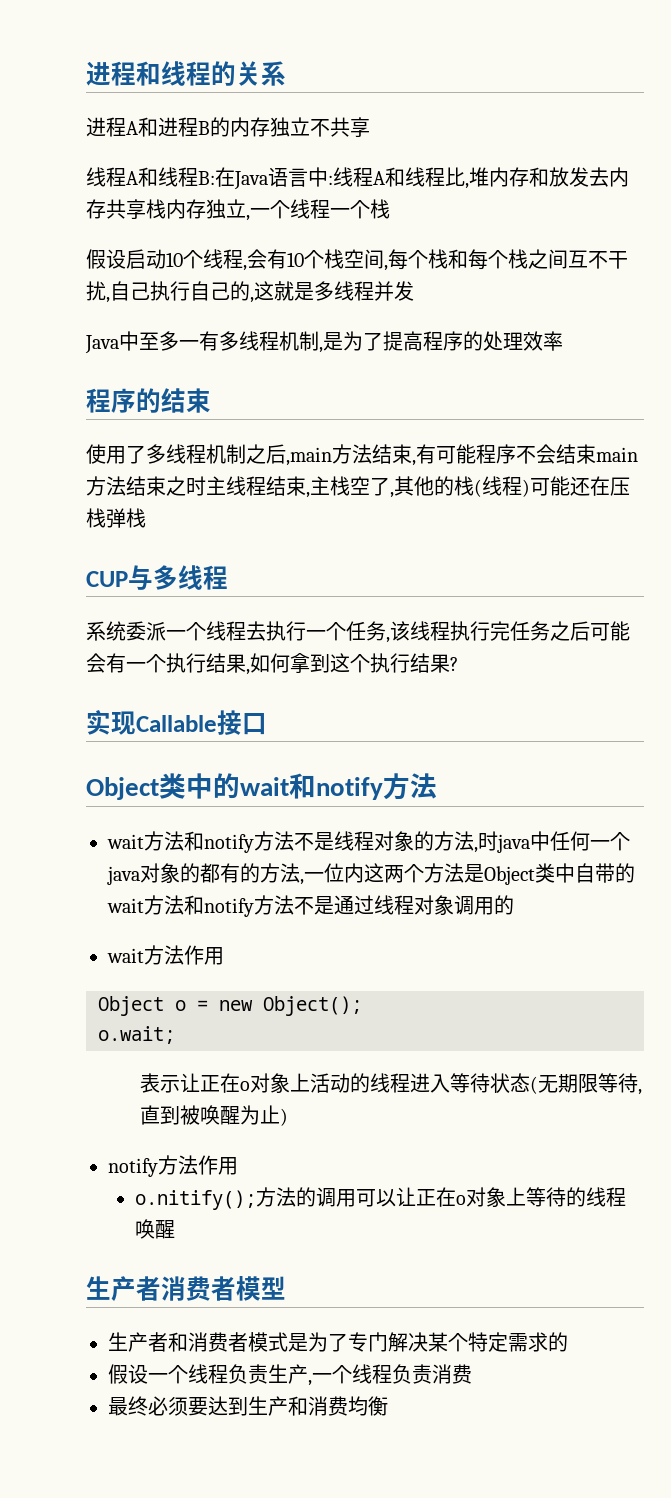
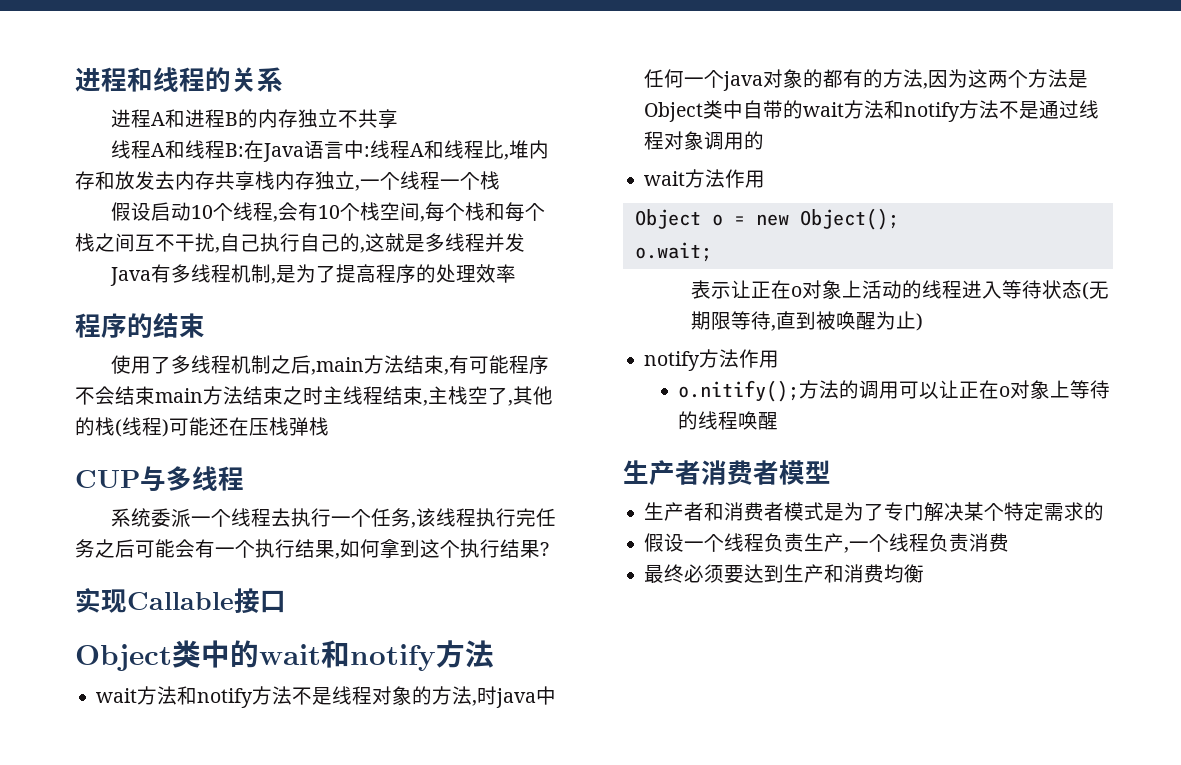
- Java中至多一有多线程机制,是为了提高程序的处理效率
+ Java有多线程机制,是为了提高程序的处理效率
- wait方法和notify方法不是线程对象的方法,时java中任何一个java对象的都有的方法,一位内这两个方法是Object类中自带的wait方法和notify方法不是通过线程对象调用的
+ wait方法和notify方法不是线程对象的方法,时java中任何一个java对象的都有的方法,因为这两个方法是Object类中自带的wait方法和notify方法不是通过线程对象调用的

